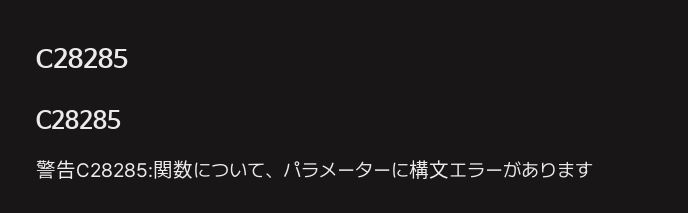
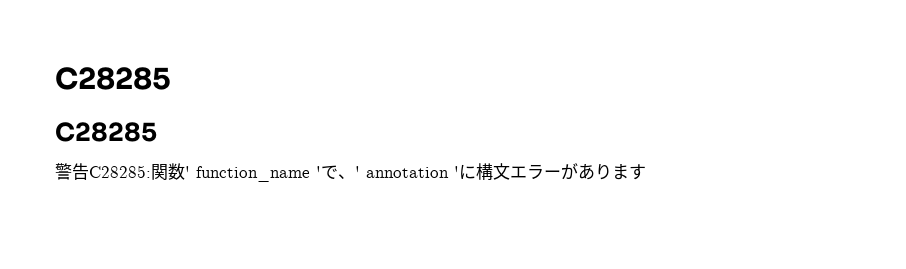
- 警告C28285:関数について、パラメーターに構文エラーがあります
+ 警告C28285:関数' function_name 'で、' annotation 'に構文エラーがあります

